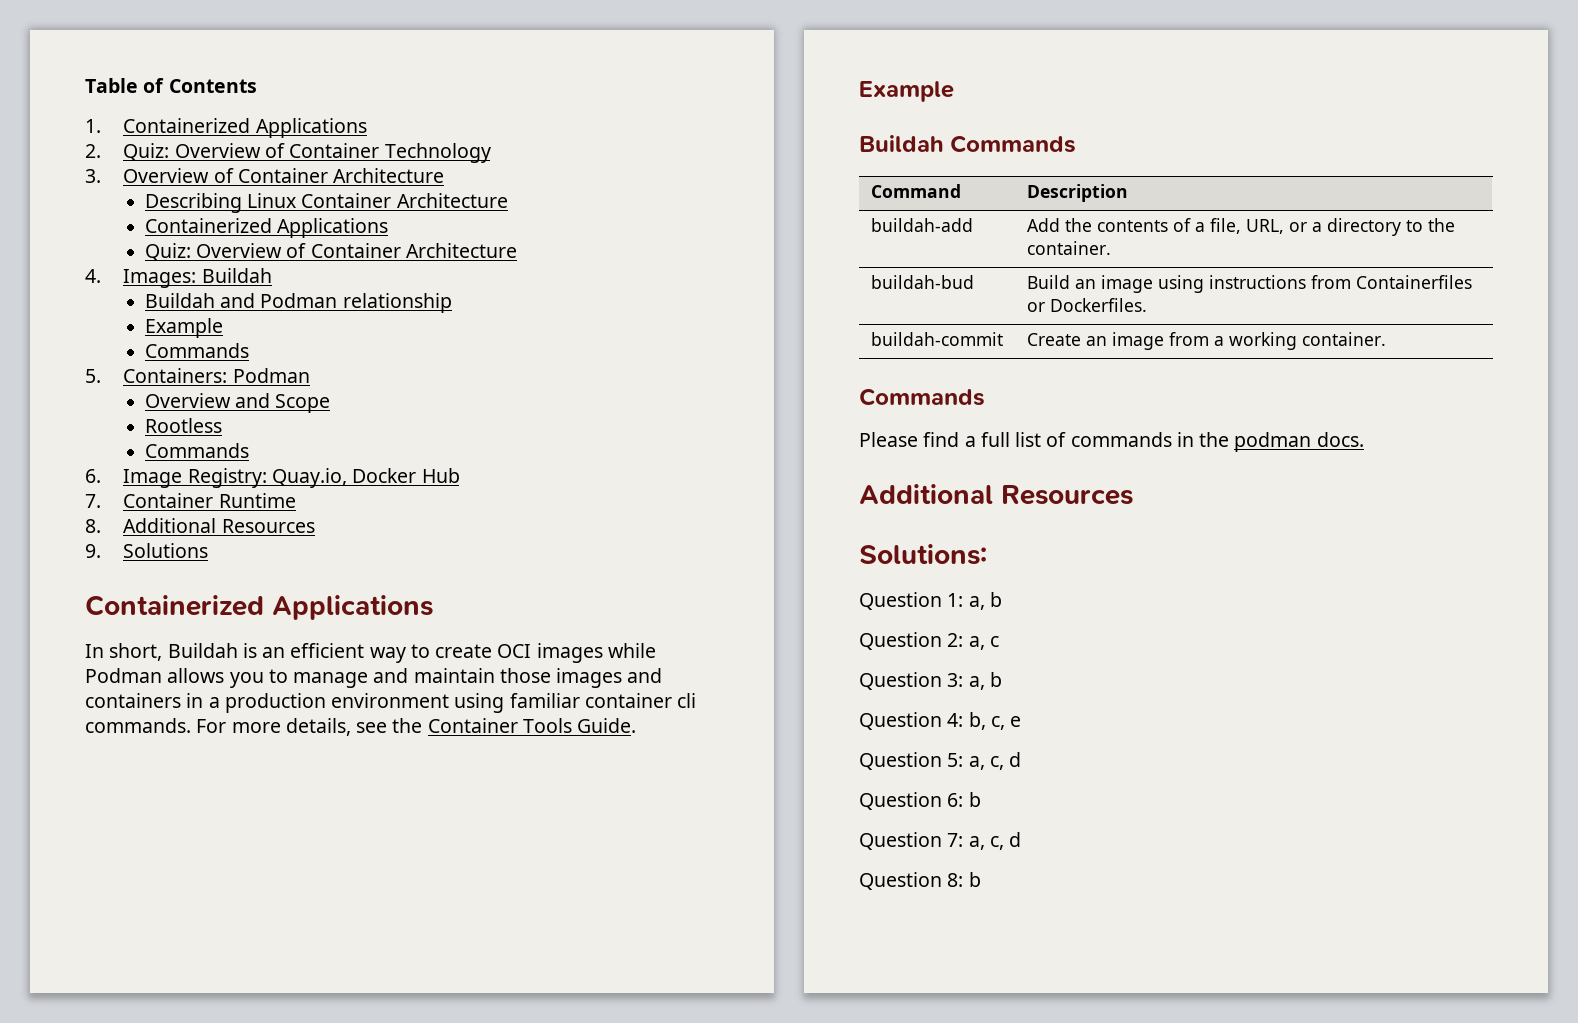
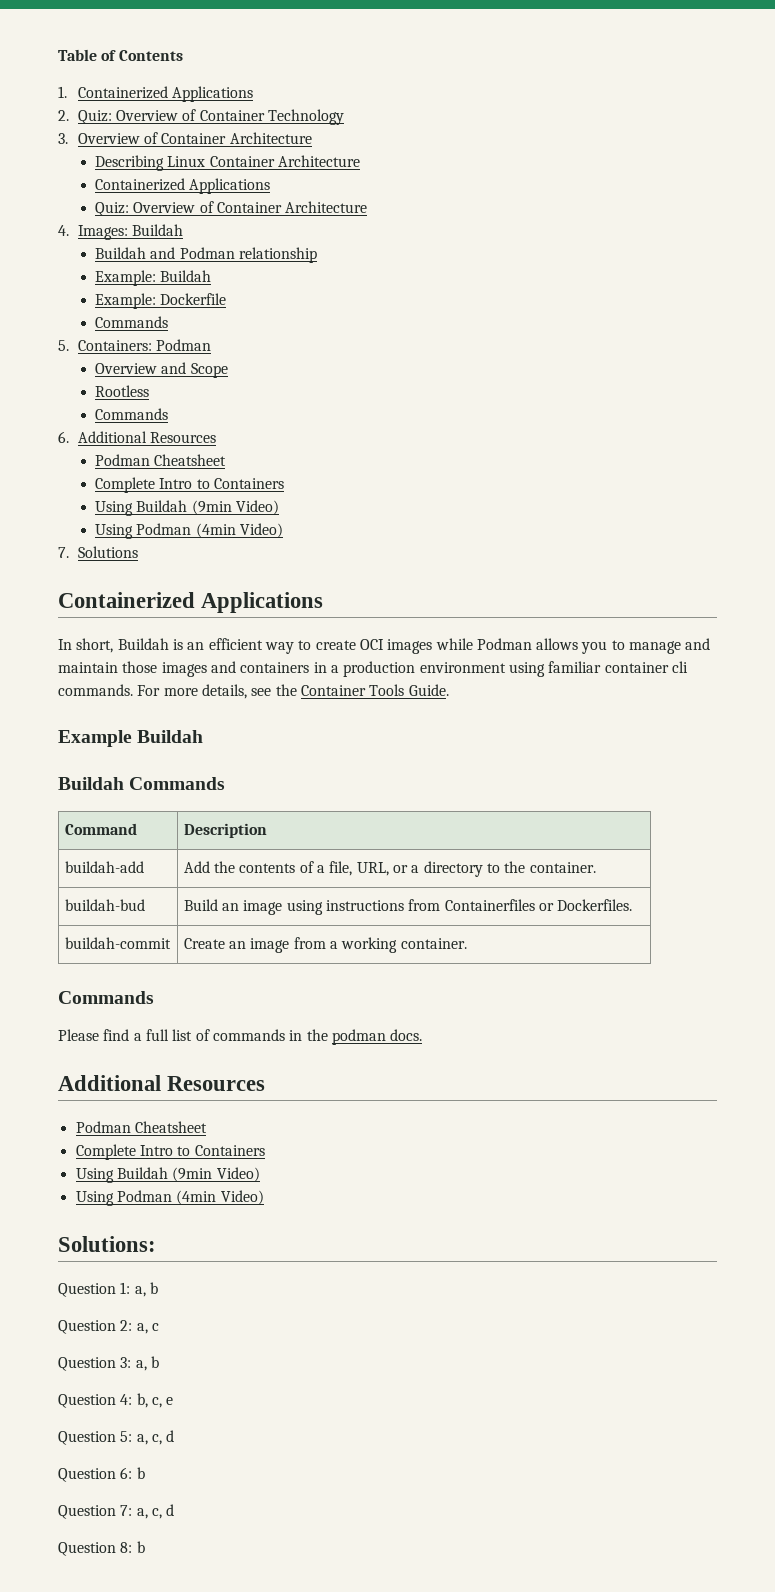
  Buildah and Podman relationship
- Example
+ Example: Buildah
+ Example: Dockerfile
- 6. Image Registry: Quay.io, Docker Hub
- 7. Container Runtime
- 8. Additional Resources
- 9. Solutions
+ 6. Additional Resources
+ Podman Cheatsheet
+ Complete Intro to Containers
+ Using Buildah (9min Video)
+ Using Podman (4min Video)
+ 7. Solutions
  For more details, see the Container Tools Guide.
- Example
+ Example Buildah
  Please find a full list of commands in the podman docs.
  Additional Resources
+ Podman Cheatsheet
+ Complete Intro to Containers
+ Using Buildah (9min Video)
+ Using Podman (4min Video)

